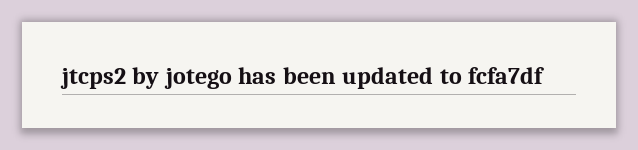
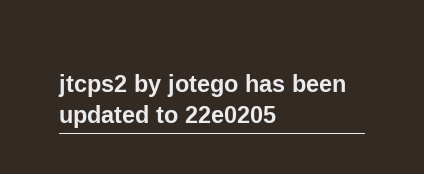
- jtcps2 by jotego has been updated to fcfa7df
+ jtcps2 by jotego has been updated to 22e0205

